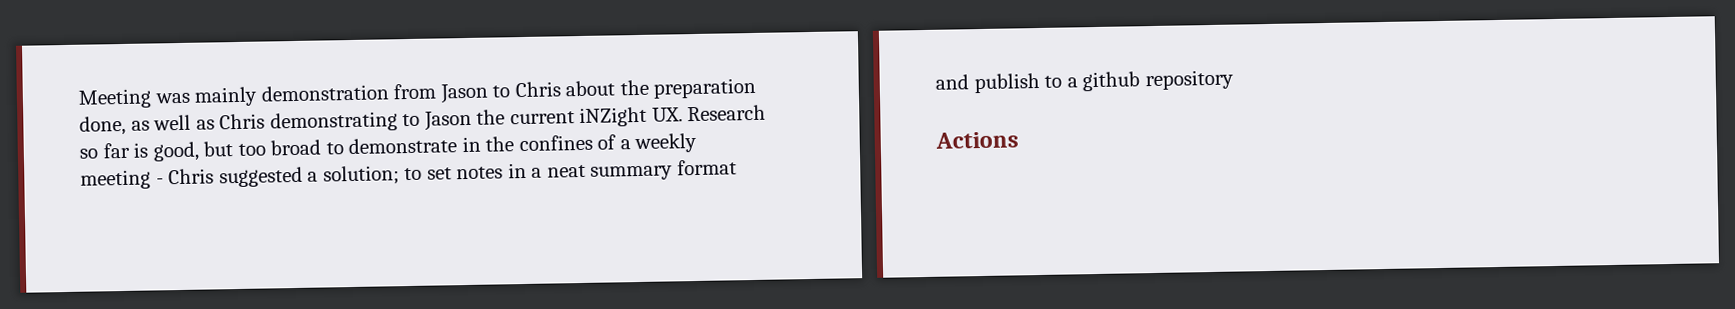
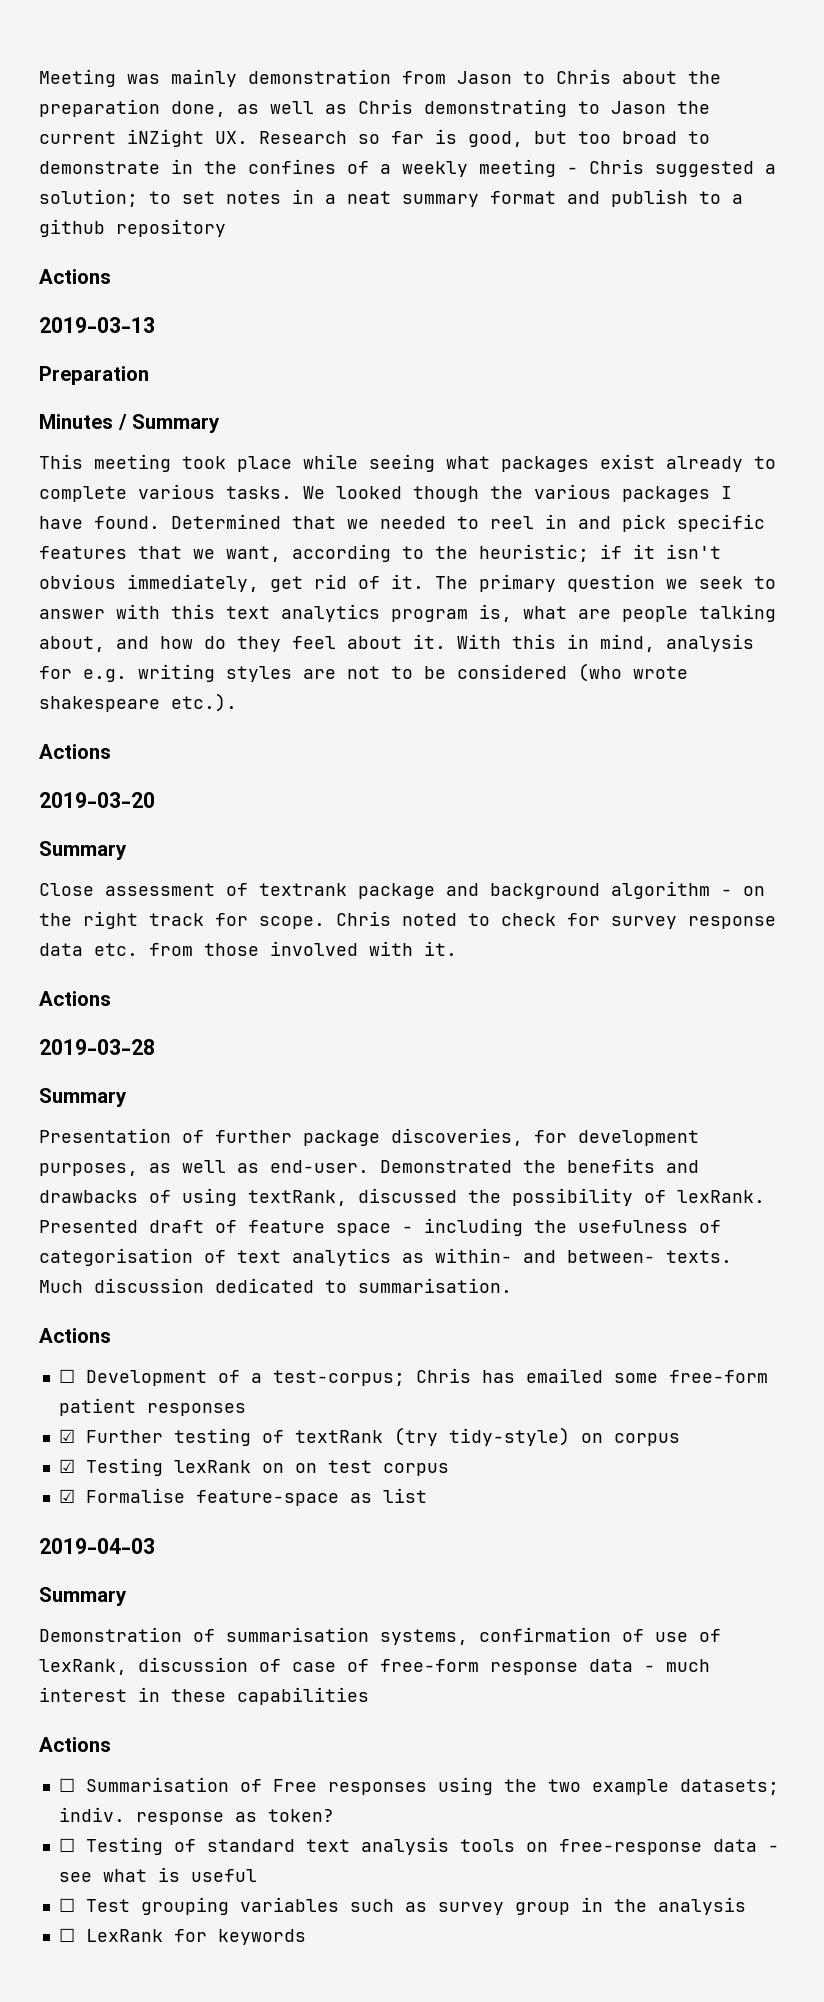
+ 2019-03-13
+ Preparation
+ Minutes / Summary
+ This meeting took place while seeing what packages exist already to complete various tasks. We looked though the various packages I have found. Determined that we needed to reel in and pick specific features that we want, according to the heuristic; if it isn't obvious immediately, get rid of it. The primary question we seek to answer with this text analytics program is, what are people talking about, and how do they feel about it. With this in mind, analysis for e.g. writing styles are not to be considered (who wrote shakespeare etc.).
+ Actions
+ 2019-03-20
+ Summary
+ Close assessment of textrank package and background algorithm - on the right track for scope. Chris noted to check for survey response data etc. from those involved with it.
+ Actions
+ 2019-03-28
+ Summary
+ Presentation of further package discoveries, for development purposes, as well as end-user. Demonstrated the benefits and drawbacks of using textRank, discussed the possibility of lexRank. Presented draft of feature space - including the usefulness of categorisation of text analytics as within- and between- texts. Much discussion dedicated to summarisation.
+ Actions
+ ☐ Development of a test-corpus; Chris has emailed some free-form patient responses
+ ☑ Further testing of textRank (try tidy-style) on corpus
+ ☑ Testing lexRank on on test corpus
+ ☑ Formalise feature-space as list
+ 2019-04-03
+ Summary
+ Demonstration of summarisation systems, confirmation of use of lexRank, discussion of case of free-form response data - much interest in these capabilities
+ Actions
+ ☐ Summarisation of Free responses using the two example datasets; indiv. response as token?
+ ☐ Testing of standard text analysis tools on free-response data - see what is useful
+ ☐ Test grouping variables such as survey group in the analysis
+ ☐ LexRank for keywords

